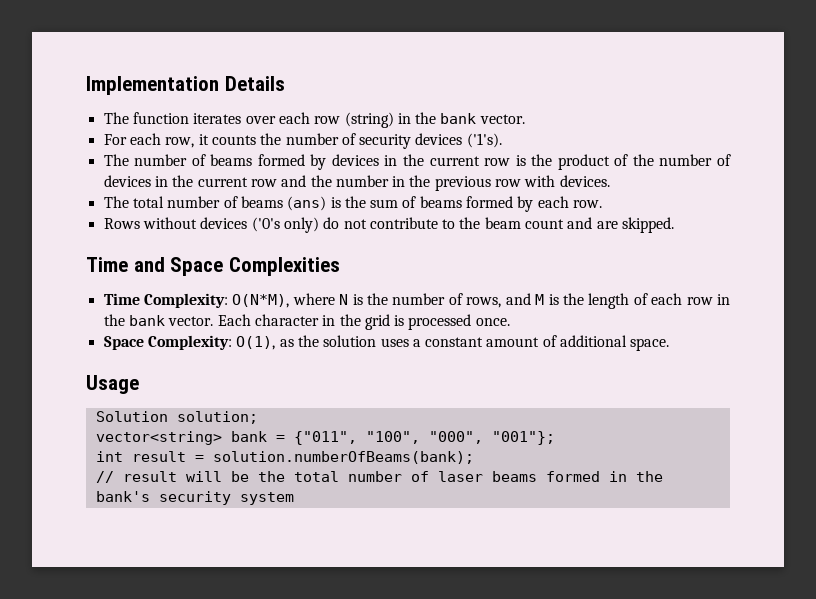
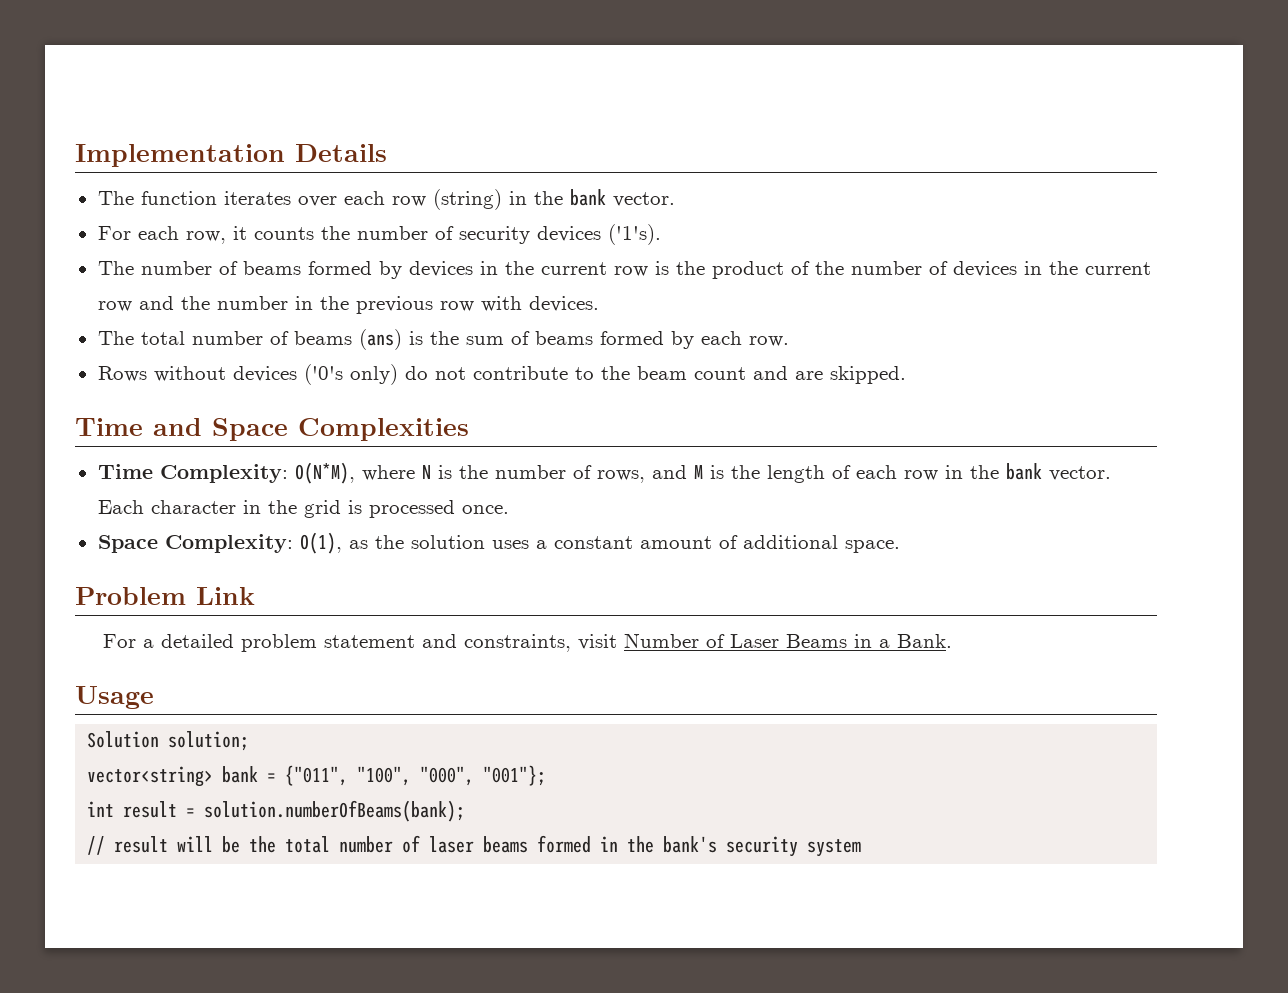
+ Problem Link
+ For a detailed problem statement and constraints, visit Number of Laser Beams in a Bank.

